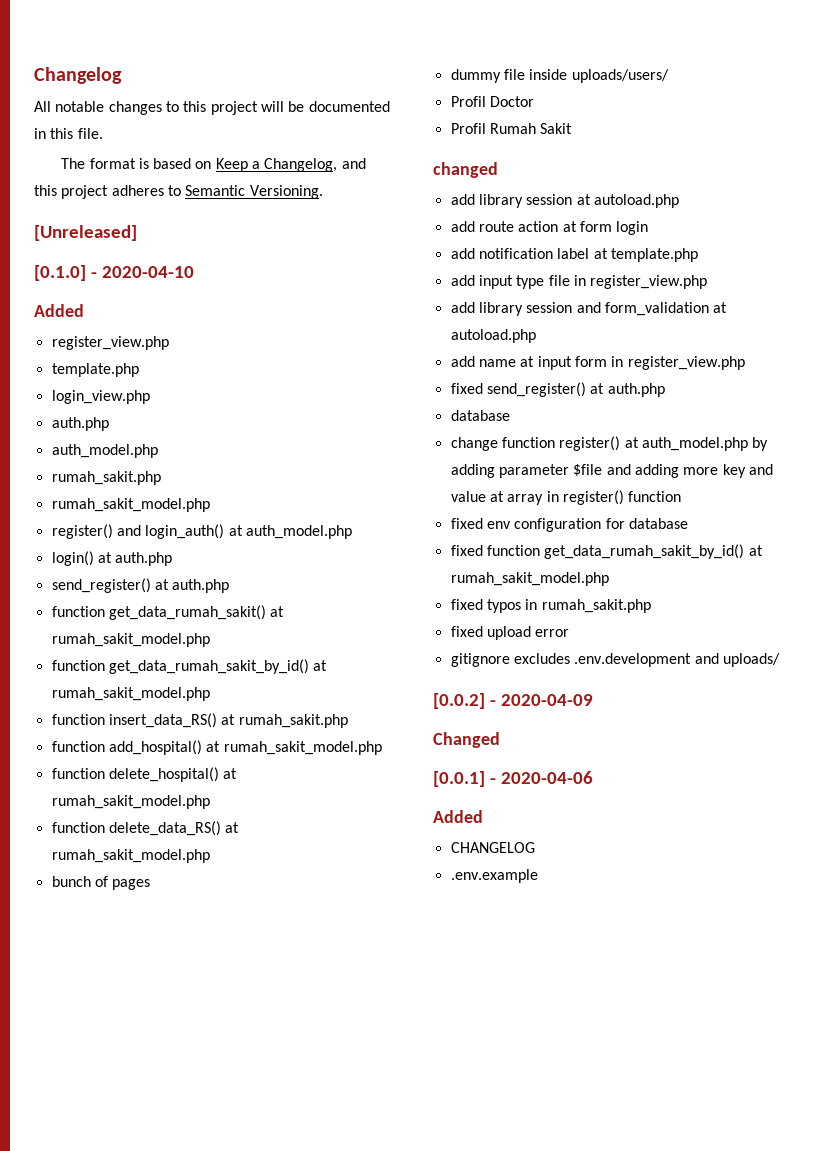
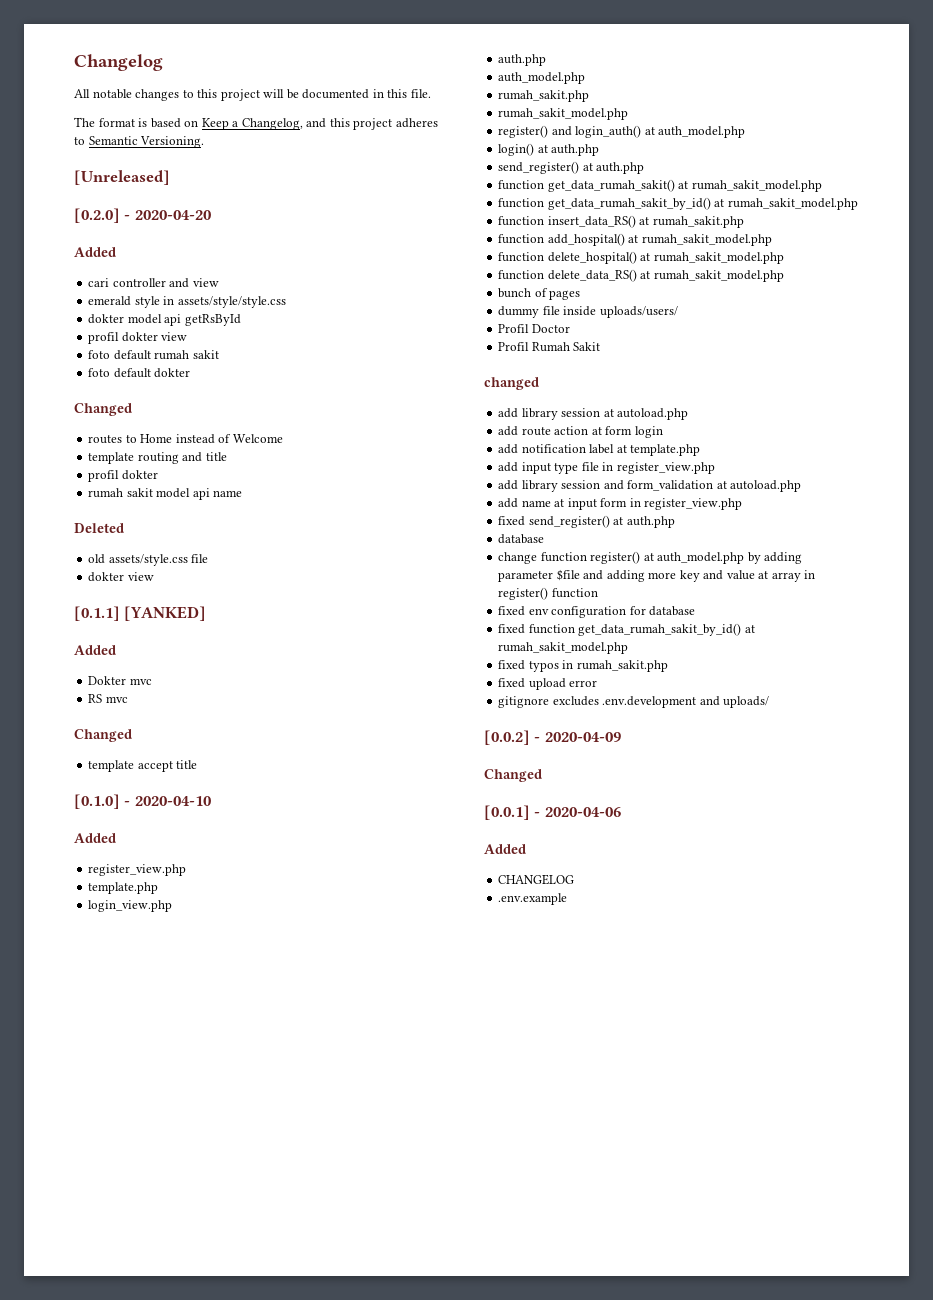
+ [0.2.0] - 2020-04-20
+ Added
+ cari controller and view
+ emerald style in assets/style/style.css
+ dokter model api getRsById
+ profil dokter view
+ foto default rumah sakit
+ foto default dokter
+ Changed
+ routes to Home instead of Welcome
+ template routing and title
+ profil dokter
+ rumah sakit model api name
+ Deleted
+ old assets/style.css file
+ dokter view
+ [0.1.1] [YANKED]
+ Added
+ Dokter mvc
+ RS mvc
+ Changed
+ template accept title

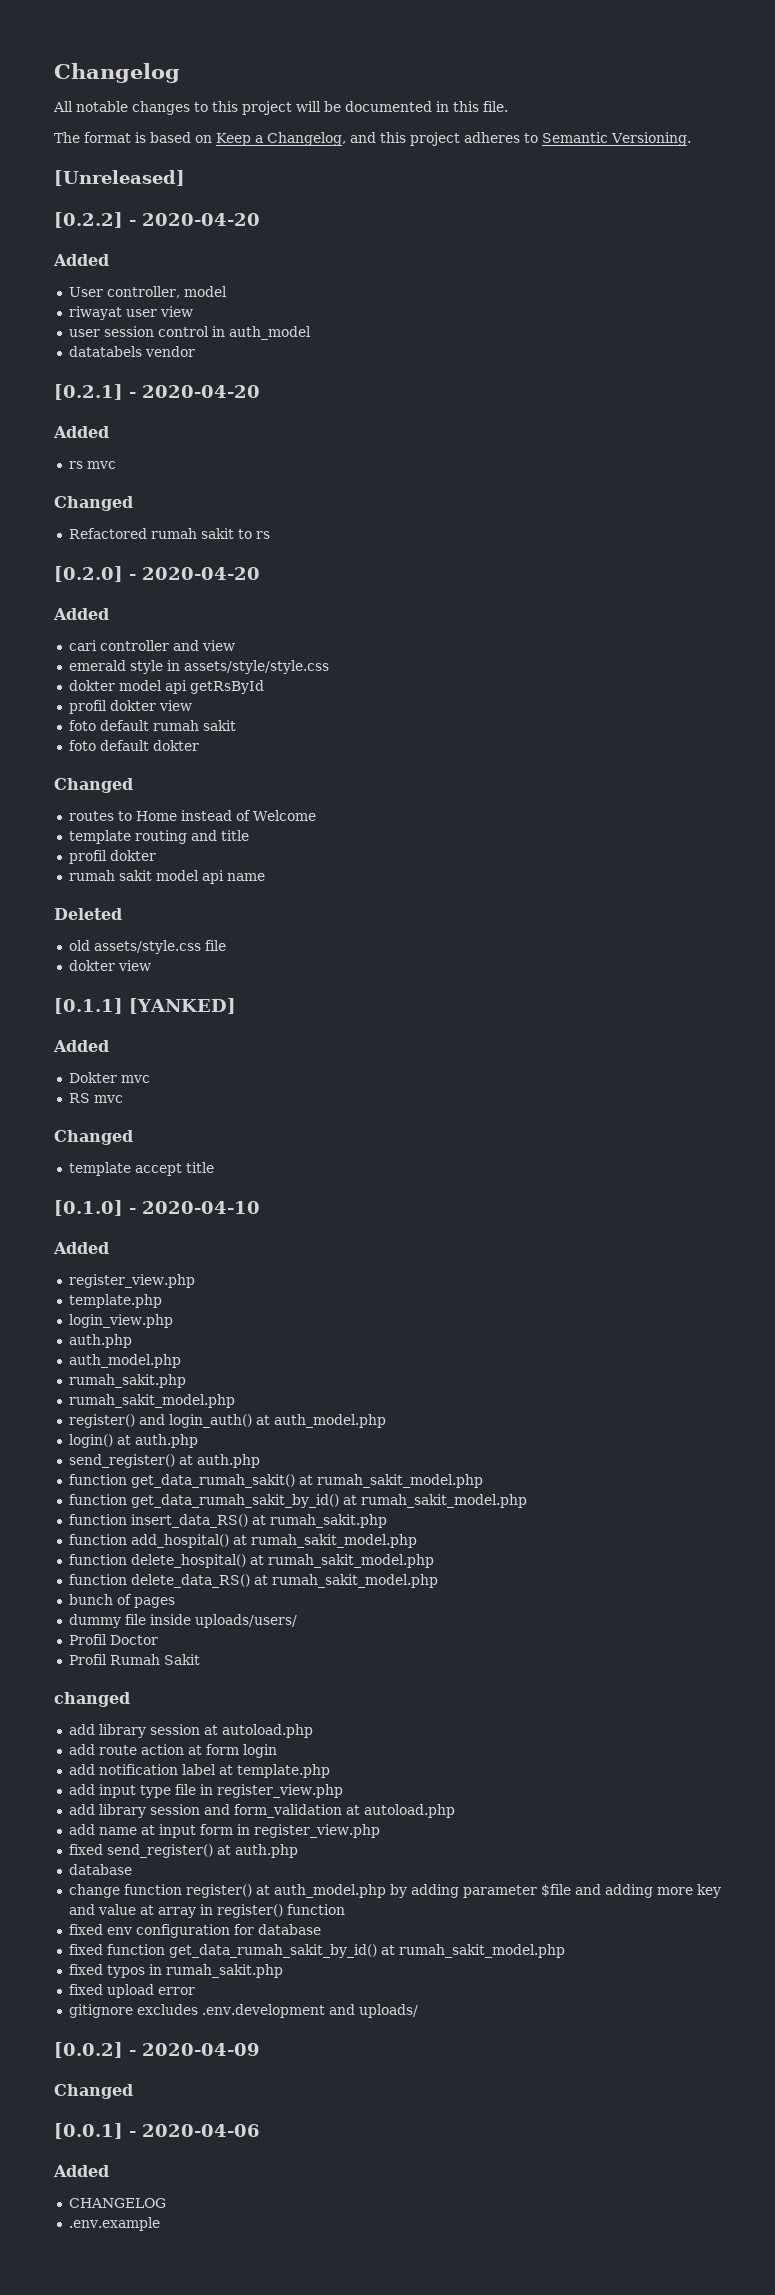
+ [0.2.2] - 2020-04-20
+ Added
+ User controller, model
+ riwayat user view
+ user session control in auth_model
+ datatabels vendor
+ [0.2.1] - 2020-04-20
+ Added
+ rs mvc
+ Changed
+ Refactored rumah sakit to rs

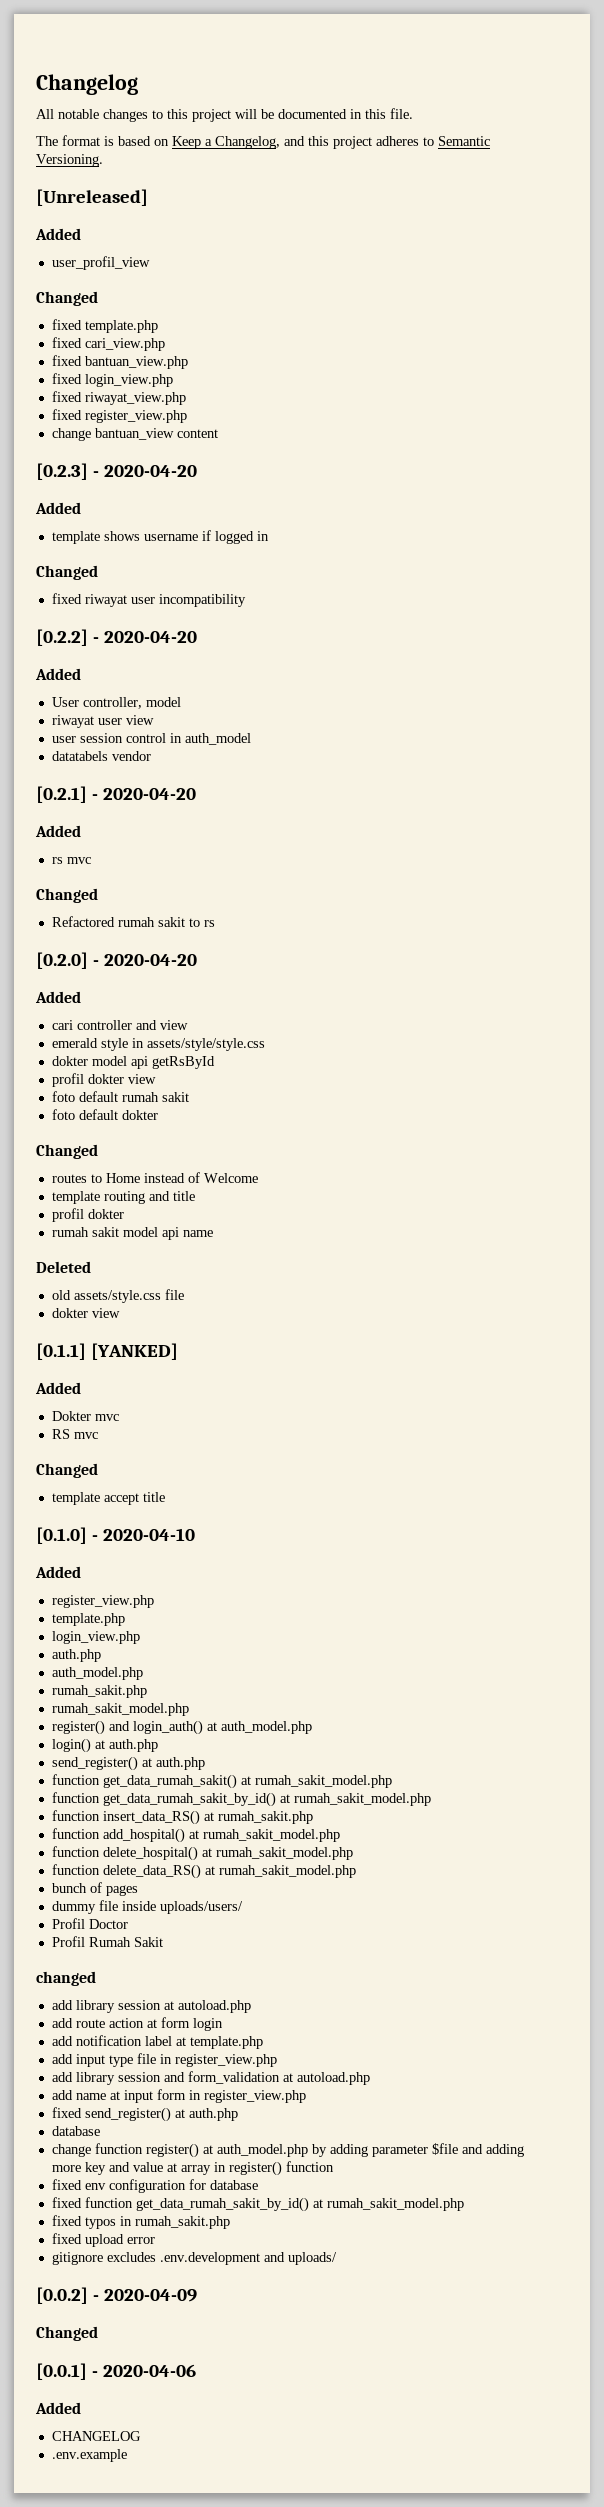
  [Unreleased]
+ Added
+ user_profil_view
+ Changed
+ fixed template.php
+ fixed cari_view.php
+ fixed bantuan_view.php
+ fixed login_view.php
+ fixed riwayat_view.php
+ fixed register_view.php
+ change bantuan_view content
+ [0.2.3] - 2020-04-20
+ Added
+ template shows username if logged in
+ Changed
+ fixed riwayat user incompatibility

